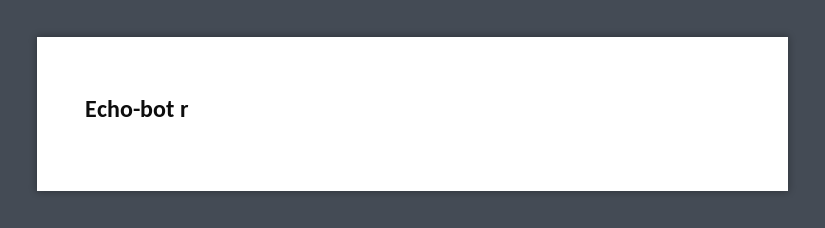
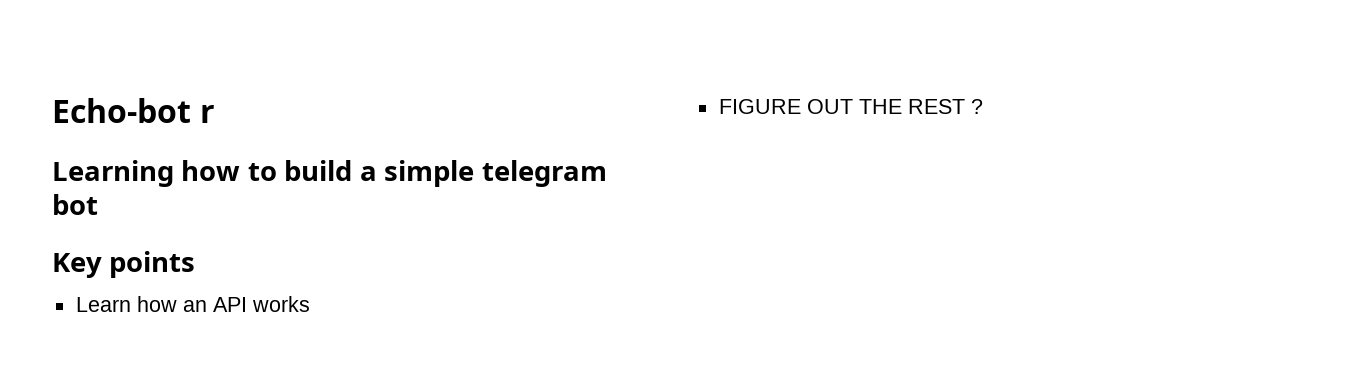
+ Learning how to build a simple telegram bot
+ Key points
+ Learn how an API works
+ FIGURE OUT THE REST ?

